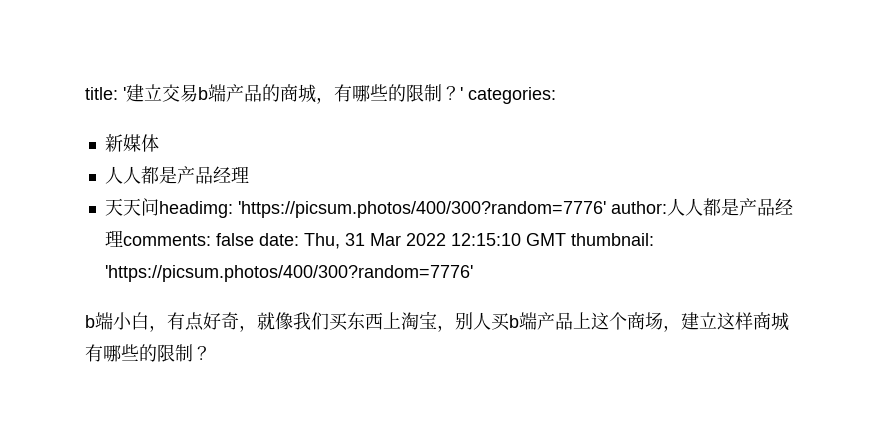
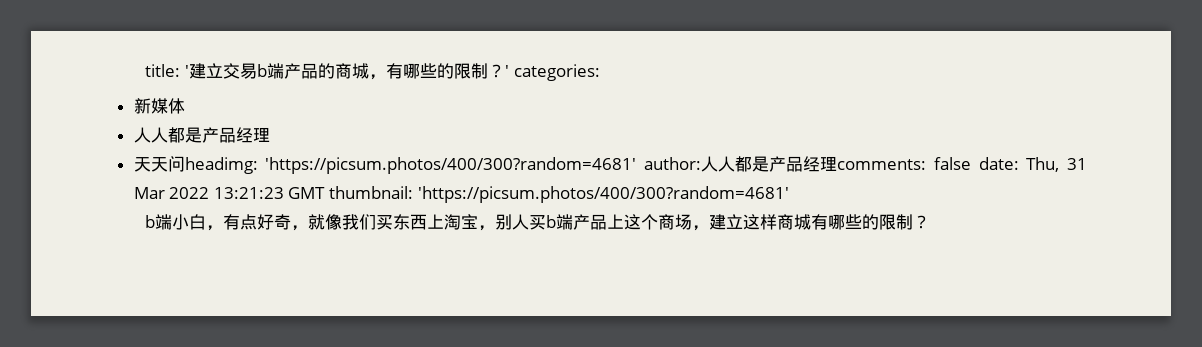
- 天天问headimg: 'https://picsum.photos/400/300?random=7776' author:人人都是产品经理comments: false date: Thu, 31 Mar 2022 12:15:10 GMT thumbnail: 'https://picsum.photos/400/300?random=7776'
+ 天天问headimg: 'https://picsum.photos/400/300?random=4681' author:人人都是产品经理comments: false date: Thu, 31 Mar 2022 13:21:23 GMT thumbnail: 'https://picsum.photos/400/300?random=4681'

